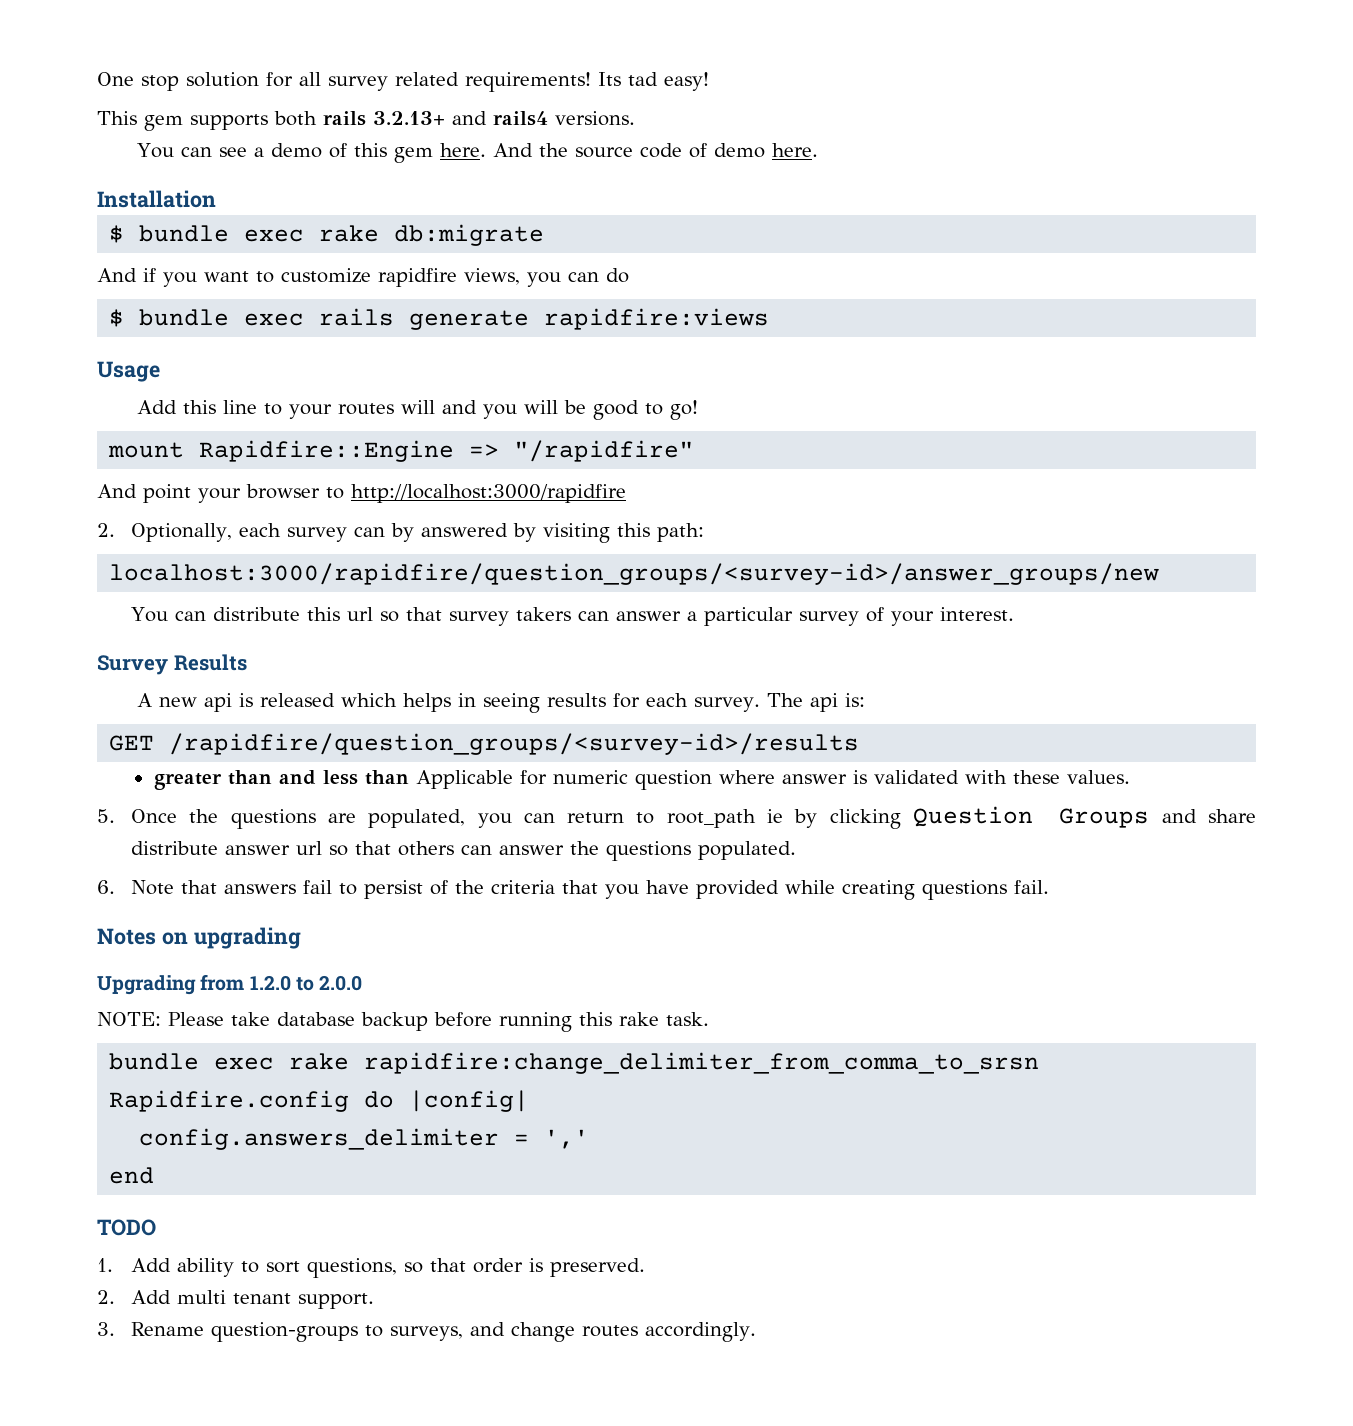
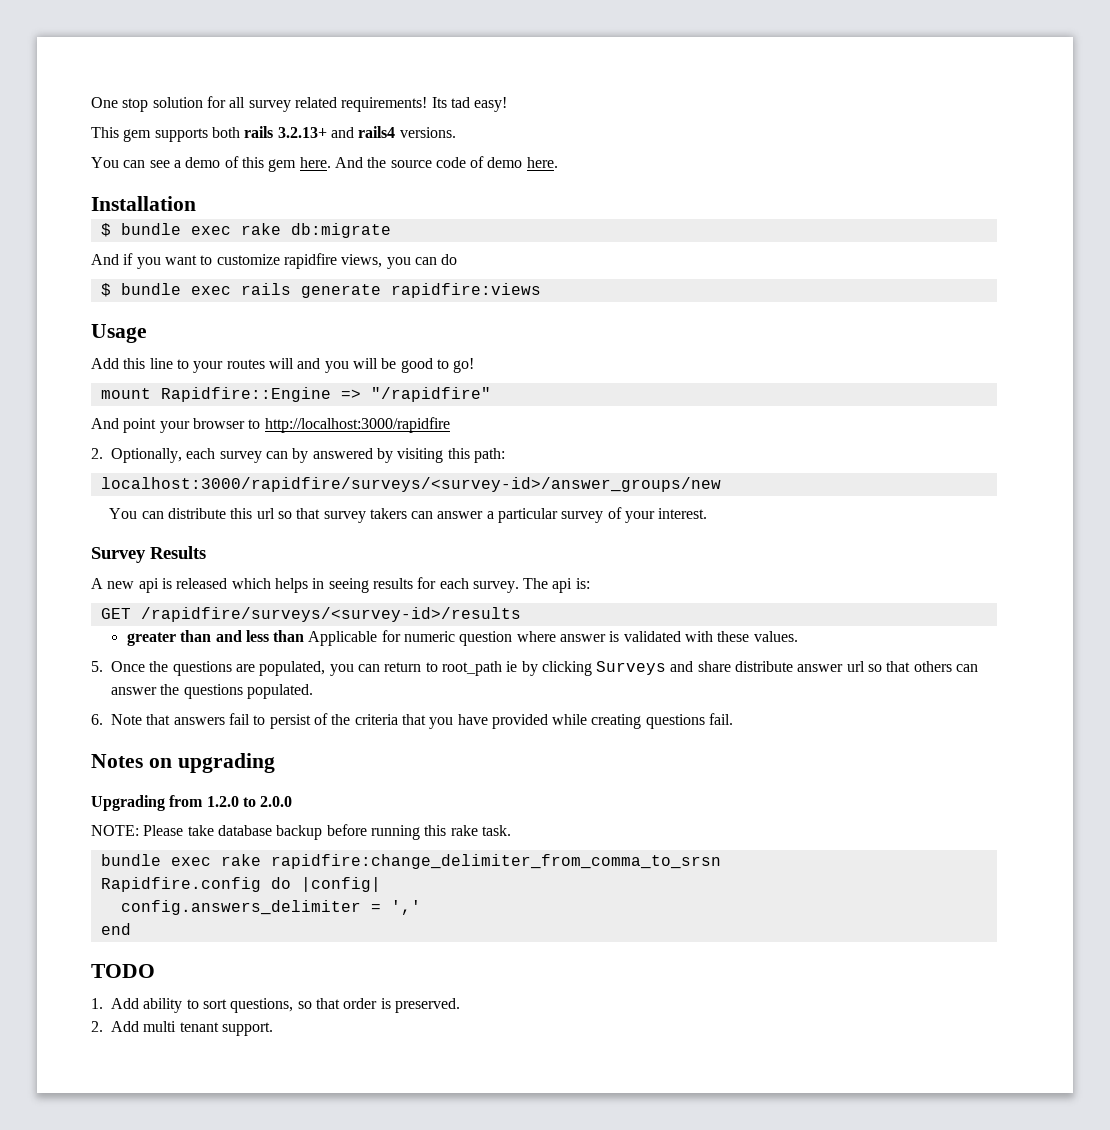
- localhost:3000/rapidfire/question_groups/<survey-id>/answer_groups/new
+ localhost:3000/rapidfire/surveys/<survey-id>/answer_groups/new
- GET /rapidfire/question_groups/<survey-id>/results
+ GET /rapidfire/surveys/<survey-id>/results
- 5. Once the questions are populated, you can return to root_path ie by clicking Question Groups and share distribute answer url so that others can answer the questions populated.
+ 5. Once the questions are populated, you can return to root_path ie by clicking Surveys and share distribute answer url so that others can answer the questions populated.
- 3. Rename question-groups to surveys, and change routes accordingly.

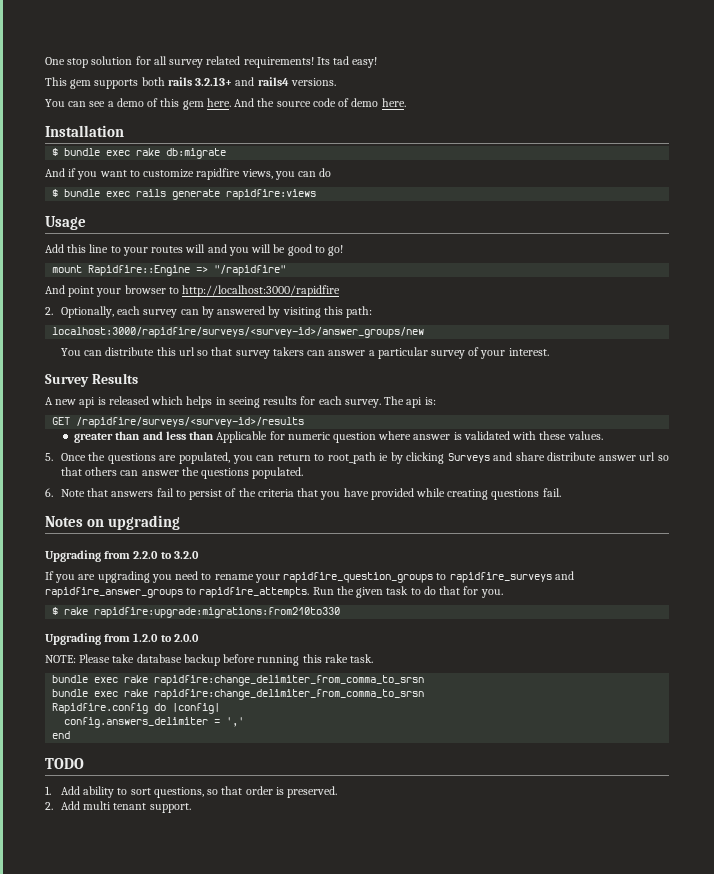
+ Upgrading from 2.2.0 to 3.2.0
+ If you are upgrading you need to rename your rapidfire_question_groups to rapidfire_surveys and rapidfire_answer_groups to rapidfire_attempts. Run the given task to do that for you.
+ $ rake rapidfire:upgrade:migrations:from210to330
  NOTE: Please take database backup before running this rake task.
+ bundle exec rake rapidfire:change_delimiter_from_comma_to_srsn

